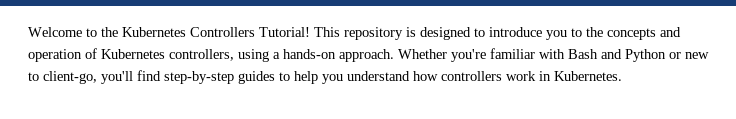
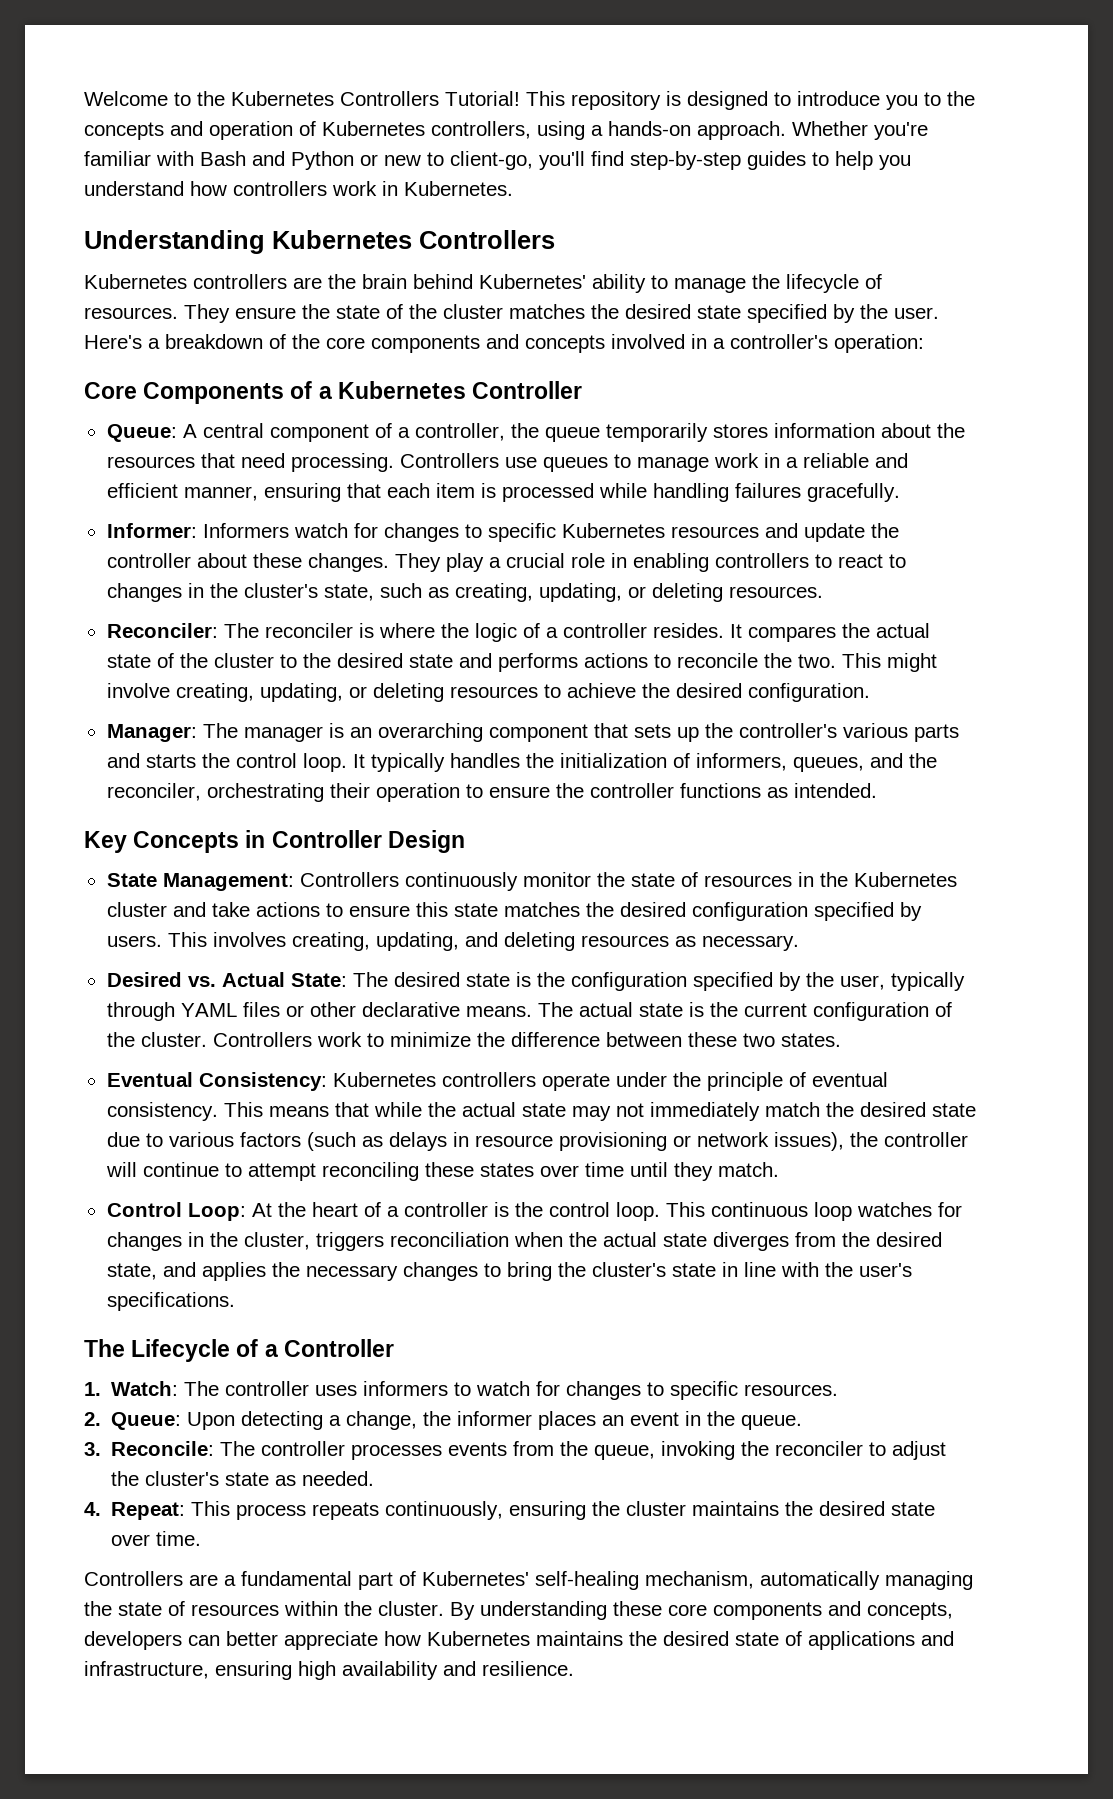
+ Understanding Kubernetes Controllers
+ Kubernetes controllers are the brain behind Kubernetes' ability to manage the lifecycle of resources. They ensure the state of the cluster matches the desired state specified by the user. Here's a breakdown of the core components and concepts involved in a controller's operation:
+ Core Components of a Kubernetes Controller
+ Queue: A central component of a controller, the queue temporarily stores information about the resources that need processing. Controllers use queues to manage work in a reliable and efficient manner, ensuring that each item is processed while handling failures gracefully.
+ Informer: Informers watch for changes to specific Kubernetes resources and update the controller about these changes. They play a crucial role in enabling controllers to react to changes in the cluster's state, such as creating, updating, or deleting resources.
+ Reconciler: The reconciler is where the logic of a controller resides. It compares the actual state of the cluster to the desired state and performs actions to reconcile the two. This might involve creating, updating, or deleting resources to achieve the desired configuration.
+ Manager: The manager is an overarching component that sets up the controller's various parts and starts the control loop. It typically handles the initialization of informers, queues, and the reconciler, orchestrating their operation to ensure the controller functions as intended.
+ Key Concepts in Controller Design
+ State Management: Controllers continuously monitor the state of resources in the Kubernetes cluster and take actions to ensure this state matches the desired configuration specified by users. This involves creating, updating, and deleting resources as necessary.
+ Desired vs. Actual State: The desired state is the configuration specified by the user, typically through YAML files or other declarative means. The actual state is the current configuration of the cluster. Controllers work to minimize the difference between these two states.
+ Eventual Consistency: Kubernetes controllers operate under the principle of eventual consistency. This means that while the actual state may not immediately match the desired state due to various factors (such as delays in resource provisioning or network issues), the controller will continue to attempt reconciling these states over time until they match.
+ Control Loop: At the heart of a controller is the control loop. This continuous loop watches for changes in the cluster, triggers reconciliation when the actual state diverges from the desired state, and applies the necessary changes to bring the cluster's state in line with the user's specifications.
+ The Lifecycle of a Controller
+ 1. Watch: The controller uses informers to watch for changes to specific resources.
+ 2. Queue: Upon detecting a change, the informer places an event in the queue.
+ 3. Reconcile: The controller processes events from the queue, invoking the reconciler to adjust the cluster's state as needed.
+ 4. Repeat: This process repeats continuously, ensuring the cluster maintains the desired state over time.
+ Controllers are a fundamental part of Kubernetes' self-healing mechanism, automatically managing the state of resources within the cluster. By understanding these core components and concepts, developers can better appreciate how Kubernetes maintains the desired state of applications and infrastructure, ensuring high availability and resilience.

